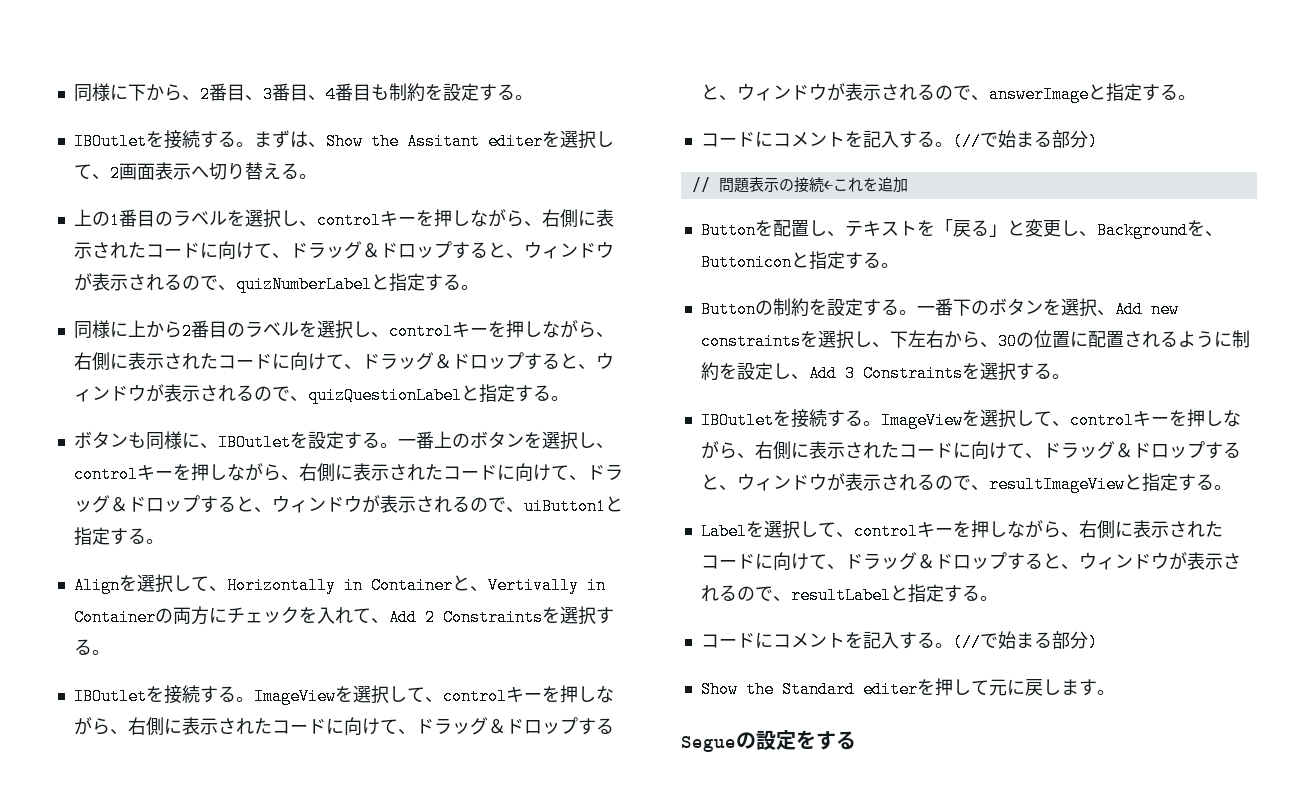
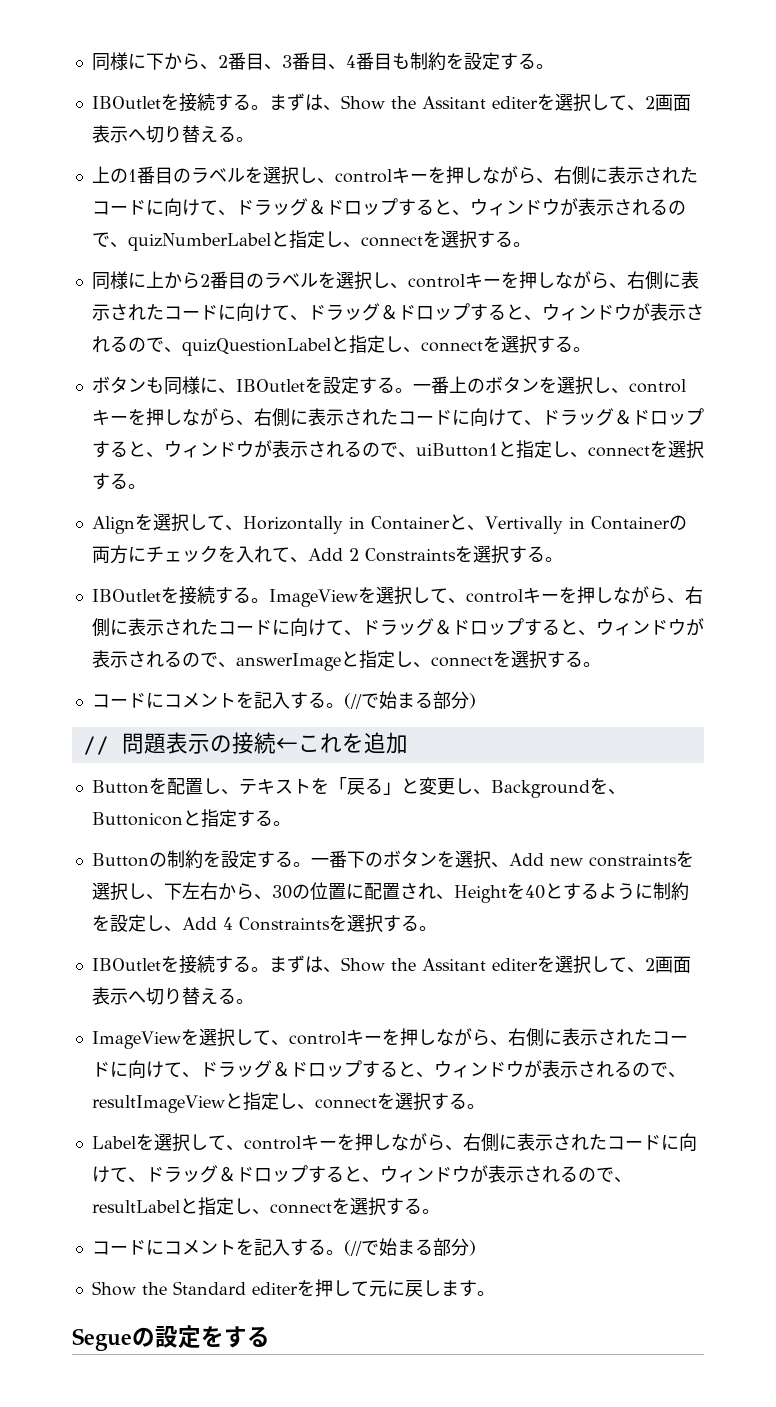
- 上の1番目のラベルを選択し、controlキーを押しながら、右側に表示されたコードに向けて、ドラッグ＆ドロップすると、ウィンドウが表示されるので、quizNumberLabelと指定する。
+ 上の1番目のラベルを選択し、controlキーを押しながら、右側に表示されたコードに向けて、ドラッグ＆ドロップすると、ウィンドウが表示されるので、quizNumberLabelと指定し、connectを選択する。
- 同様に上から2番目のラベルを選択し、controlキーを押しながら、右側に表示されたコードに向けて、ドラッグ＆ドロップすると、ウィンドウが表示されるので、quizQuestionLabelと指定する。
+ 同様に上から2番目のラベルを選択し、controlキーを押しながら、右側に表示されたコードに向けて、ドラッグ＆ドロップすると、ウィンドウが表示されるので、quizQuestionLabelと指定し、connectを選択する。
- 一番上のボタンを選択し、controlキーを押しながら、右側に表示されたコードに向けて、ドラッグ＆ドロップすると、ウィンドウが表示されるので、uiButton1と指定する。
+ 一番上のボタンを選択し、controlキーを押しながら、右側に表示されたコードに向けて、ドラッグ＆ドロップすると、ウィンドウが表示されるので、uiButton1と指定し、connectを選択する。
- ImageViewを選択して、controlキーを押しながら、右側に表示されたコードに向けて、ドラッグ＆ドロップすると、ウィンドウが表示されるので、answerImageと指定する。
+ ImageViewを選択して、controlキーを押しながら、右側に表示されたコードに向けて、ドラッグ＆ドロップすると、ウィンドウが表示されるので、answerImageと指定し、connectを選択する。
- 一番下のボタンを選択、Add new constraintsを選択し、下左右から、30の位置に配置されるように制約を設定し、Add 3 Constraintsを選択する。
- IBOutletを接続する。ImageViewを選択して、controlキーを押しながら、右側に表示されたコードに向けて、ドラッグ＆ドロップすると、ウィンドウが表示されるので、resultImageViewと指定する。
+ 一番下のボタンを選択、Add new constraintsを選択し、下左右から、30の位置に配置され、Heightを40とするように制約を設定し、Add 4 Constraintsを選択する。
+ IBOutletを接続する。まずは、Show the Assitant editerを選択して、2画面表示へ切り替える。
+ ImageViewを選択して、controlキーを押しながら、右側に表示されたコードに向けて、ドラッグ＆ドロップすると、ウィンドウが表示されるので、resultImageViewと指定し、connectを選択する。
- Labelを選択して、controlキーを押しながら、右側に表示されたコードに向けて、ドラッグ＆ドロップすると、ウィンドウが表示されるので、resultLabelと指定する。
+ Labelを選択して、controlキーを押しながら、右側に表示されたコードに向けて、ドラッグ＆ドロップすると、ウィンドウが表示されるので、resultLabelと指定し、connectを選択する。

